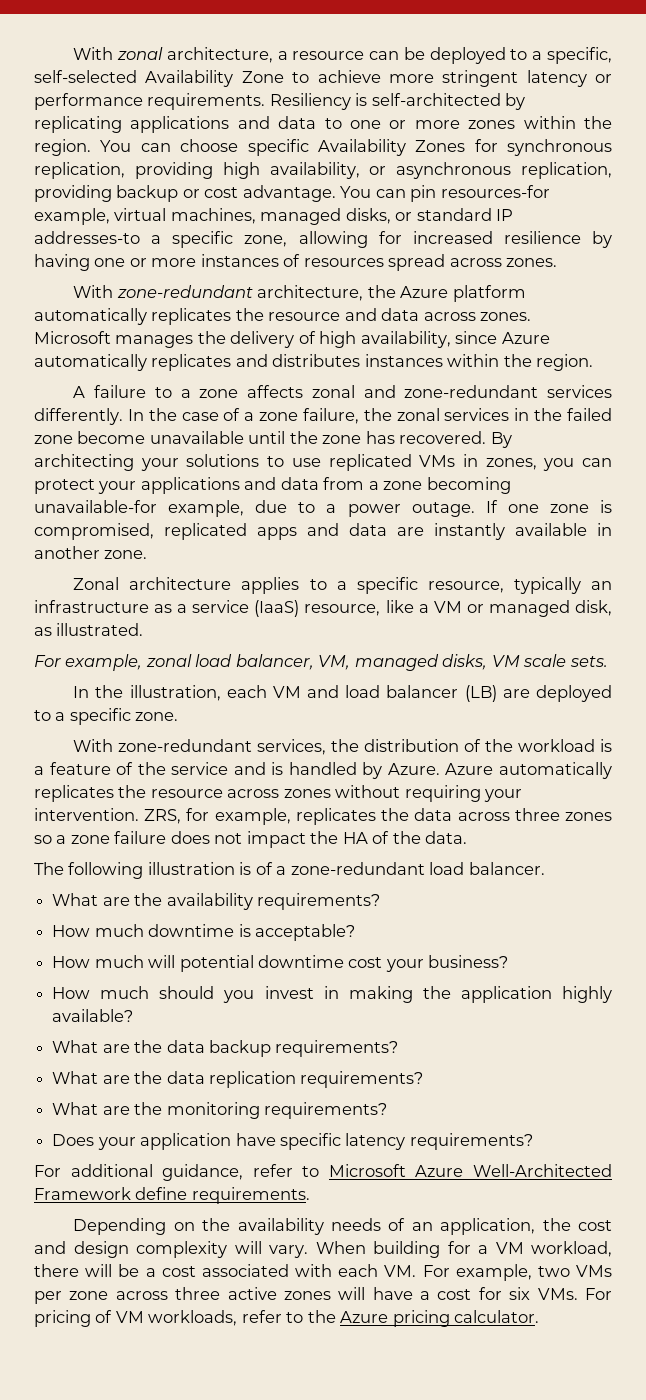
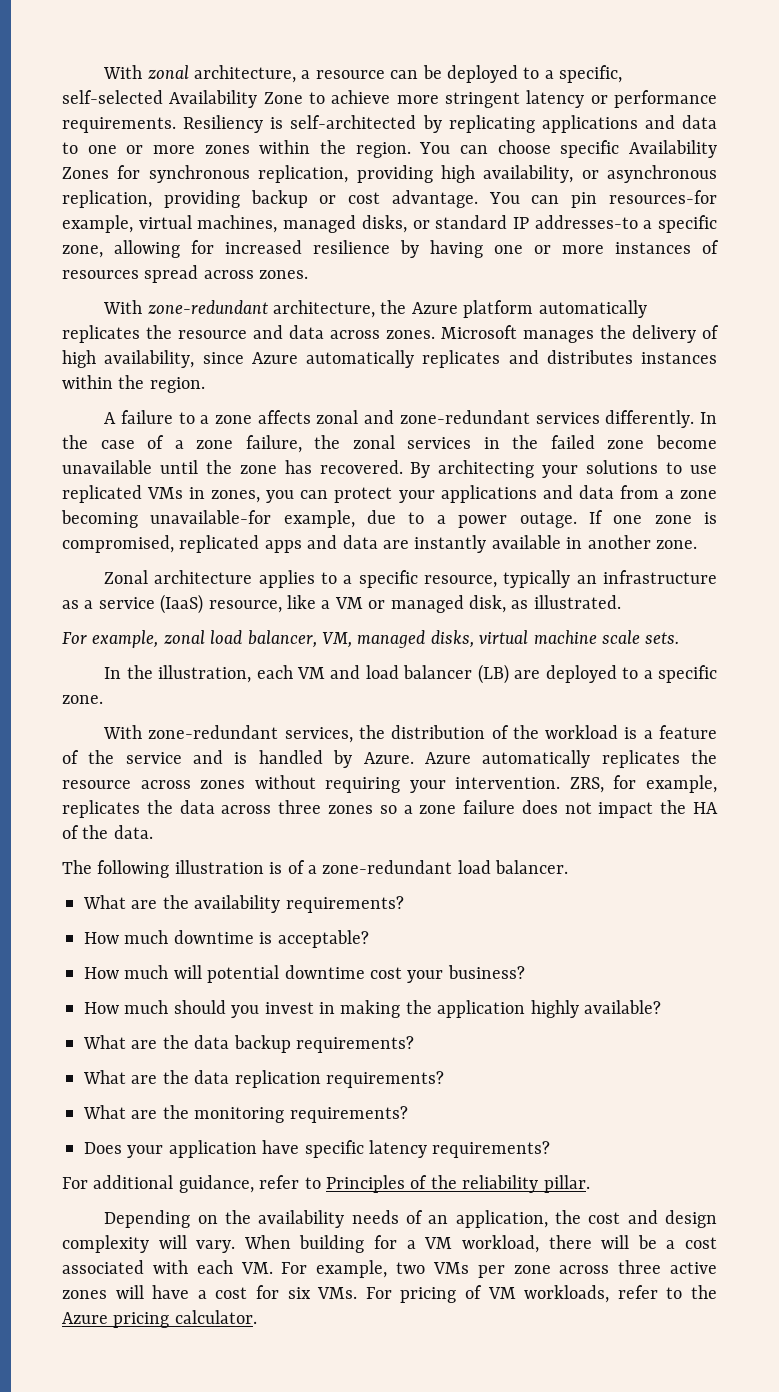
- For example, zonal load balancer, VM, managed disks, VM scale sets.
+ For example, zonal load balancer, VM, managed disks, virtual machine scale sets.
- For additional guidance, refer to Microsoft Azure Well-Architected Framework define requirements.
+ For additional guidance, refer to Principles of the reliability pillar.

